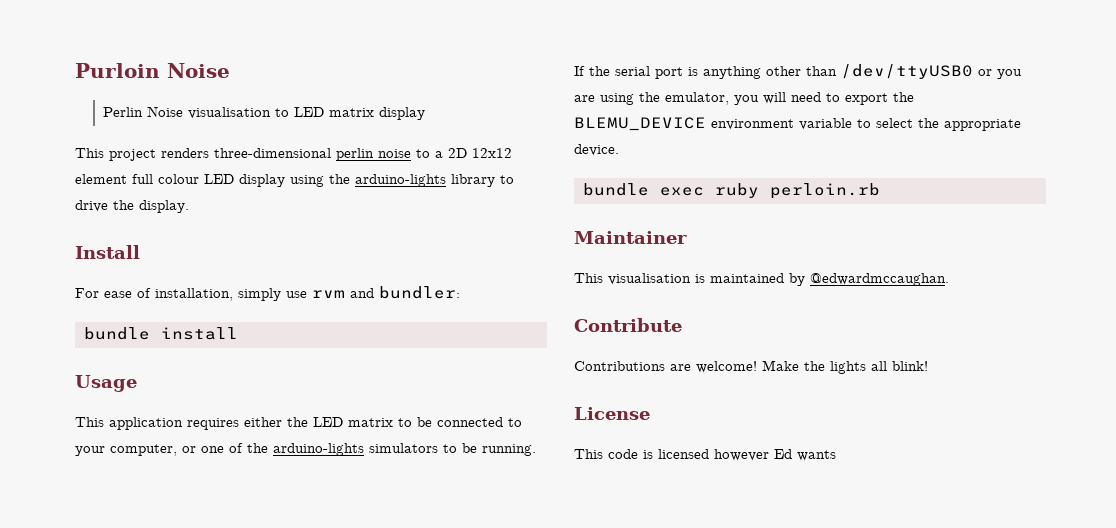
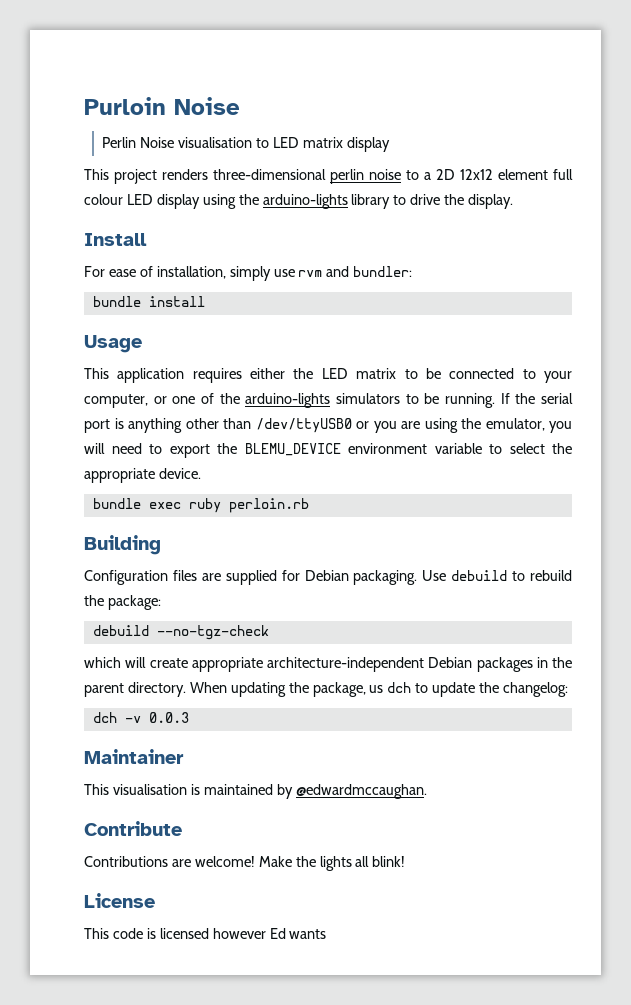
+ Building
+ Configuration files are supplied for Debian packaging. Use debuild to rebuild the package:
+ debuild --no-tgz-check
+ which will create appropriate architecture-independent Debian packages in the parent directory. When updating the package, us dch to update the changelog:
+ dch -v 0.0.3

